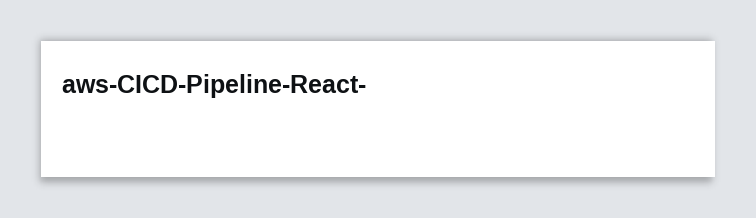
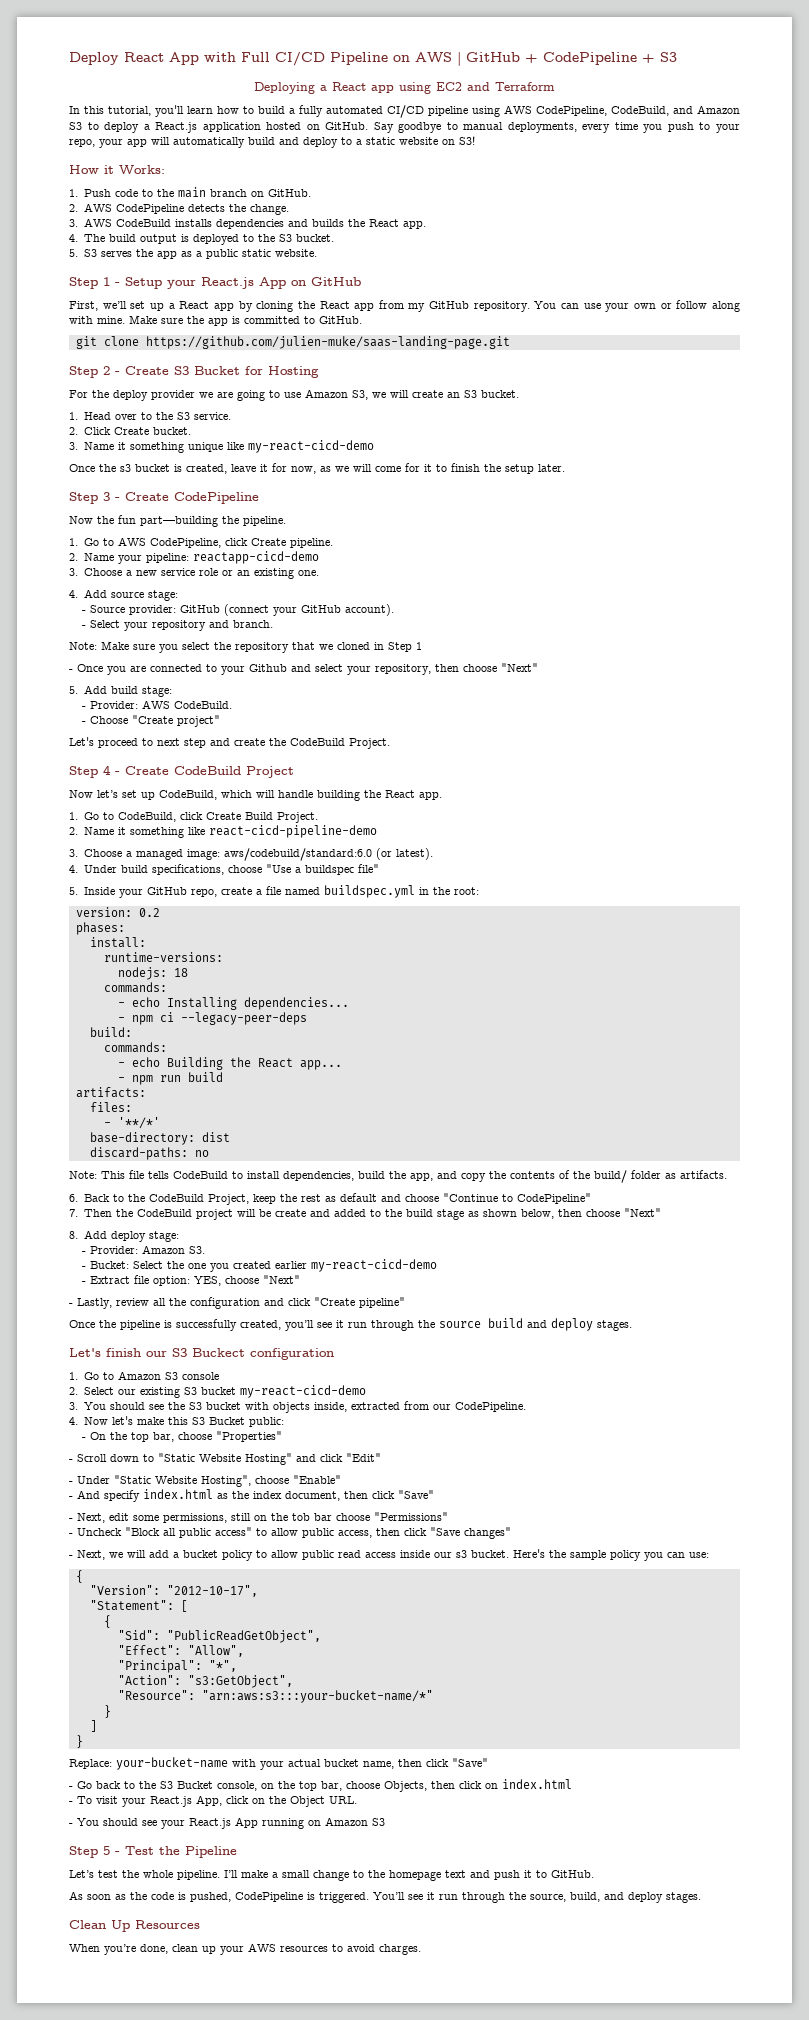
- aws-CICD-Pipeline-React-
+ Deploy React App with Full CI/CD Pipeline on AWS | GitHub + CodePipeline + S3
+ Deploying a React app using EC2 and Terraform
+ In this tutorial, you'll learn how to build a fully automated CI/CD pipeline using AWS CodePipeline, CodeBuild, and Amazon S3 to deploy a React.js application hosted on GitHub. Say goodbye to manual deployments, every time you push to your repo, your app will automatically build and deploy to a static website on S3!
+ How it Works:
+ 1. Push code to the main branch on GitHub.
+ 2. AWS CodePipeline detects the change.
+ 3. AWS CodeBuild installs dependencies and builds the React app.
+ 4. The build output is deployed to the S3 bucket.
+ 5. S3 serves the app as a public static website.
+ Step 1 - Setup your React.js App on GitHub
+ First, we’ll set up a React app by cloning the React app from my GitHub repository. You can use your own or follow along with mine. Make sure the app is committed to GitHub.
+ git clone https://github.com/julien-muke/saas-landing-page.git
+ Step 2 - Create S3 Bucket for Hosting
+ For the deploy provider we are going to use Amazon S3, we will create an S3 bucket.
+ 1. Head over to the S3 service.
+ 2. Click Create bucket.
+ 3. Name it something unique like my-react-cicd-demo
+ Once the s3 bucket is created, leave it for now, as we will come for it to finish the setup later.
+ Step 3 - Create CodePipeline
+ Now the fun part—building the pipeline.
+ 1. Go to AWS CodePipeline, click Create pipeline.
+ 2. Name your pipeline: reactapp-cicd-demo
+ 3. Choose a new service role or an existing one.
+ 4. Add source stage:
+ - Source provider: GitHub (connect your GitHub account).
+ - Select your repository and branch.
+ Note: Make sure you select the repository that we cloned in Step 1
+ - Once you are connected to your Github and select your repository, then choose "Next"
+ 5. Add build stage:
+ - Provider: AWS CodeBuild.
+ - Choose "Create project"
+ Let's proceed to next step and create the CodeBuild Project.
+ Step 4 - Create CodeBuild Project
+ Now let’s set up CodeBuild, which will handle building the React app.
+ 1. Go to CodeBuild, click Create Build Project.
+ 2. Name it something like react-cicd-pipeline-demo
+ 3. Choose a managed image: aws/codebuild/standard:6.0 (or latest).
+ 4. Under build specifications, choose "Use a buildspec file"
+ 5. Inside your GitHub repo, create a file named buildspec.yml in the root:
+ version: 0.2
+ phases:
+ install:
+ runtime-versions:
+ nodejs: 18
+ commands:
+ - echo Installing dependencies...
+ - npm ci --legacy-peer-deps
+ build:
+ commands:
+ - echo Building the React app...
+ - npm run build
+ artifacts:
+ files:
+ - '**/*'
+ base-directory: dist
+ discard-paths: no
+ Note: This file tells CodeBuild to install dependencies, build the app, and copy the contents of the build/ folder as artifacts.
+ 6. Back to the CodeBuild Project, keep the rest as default and choose "Continue to CodePipeline"
+ 7. Then the CodeBuild project will be create and added to the build stage as shown below, then choose "Next"
+ 8. Add deploy stage:
+ - Provider: Amazon S3.
+ - Bucket: Select the one you created earlier my-react-cicd-demo
+ - Extract file option: YES, choose "Next"
+ - Lastly, review all the configuration and click "Create pipeline"
+ Once the pipeline is successfully created, you’ll see it run through the source build and deploy stages.
+ Let's finish our S3 Buckect configuration
+ 1. Go to Amazon S3 console
+ 2. Select our existing S3 bucket my-react-cicd-demo
+ 3. You should see the S3 bucket with objects inside, extracted from our CodePipeline.
+ 4. Now let's make this S3 Bucket public:
+ - On the top bar, choose "Properties"
+ - Scroll down to "Static Website Hosting" and click "Edit"
+ - Under "Static Website Hosting", choose "Enable"
+ - And specify index.html as the index document, then click "Save"
+ - Next, edit some permissions, still on the tob bar choose "Permissions"
+ - Uncheck "Block all public access" to allow public access, then click "Save changes"
+ - Next, we will add a bucket policy to allow public read access inside our s3 bucket. Here's the sample policy you can use:
+ {
+ "Version": "2012-10-17",
+ "Statement": [
+ {
+ "Sid": "PublicReadGetObject",
+ "Effect": "Allow",
+ "Principal": "*",
+ "Action": "s3:GetObject",
+ "Resource": "arn:aws:s3:::your-bucket-name/*"
+ }
+ ]
+ }
+ Replace: your-bucket-name with your actual bucket name, then click "Save"
+ - Go back to the S3 Bucket console, on the top bar, choose Objects, then click on index.html
+ - To visit your React.js App, click on the Object URL.
+ - You should see your React.js App running on Amazon S3
+ Step 5 - Test the Pipeline
+ Let’s test the whole pipeline. I’ll make a small change to the homepage text and push it to GitHub.
+ As soon as the code is pushed, CodePipeline is triggered. You’ll see it run through the source, build, and deploy stages.
+ Clean Up Resources
+ When you’re done, clean up your AWS resources to avoid charges.

